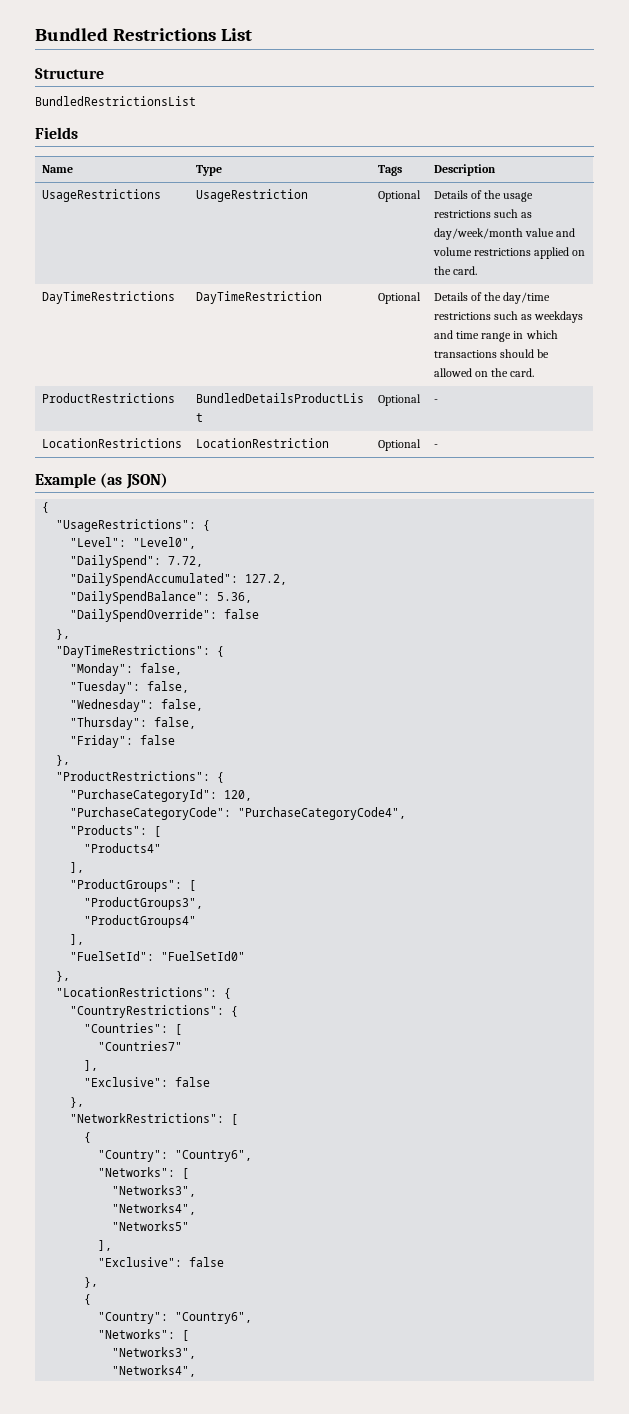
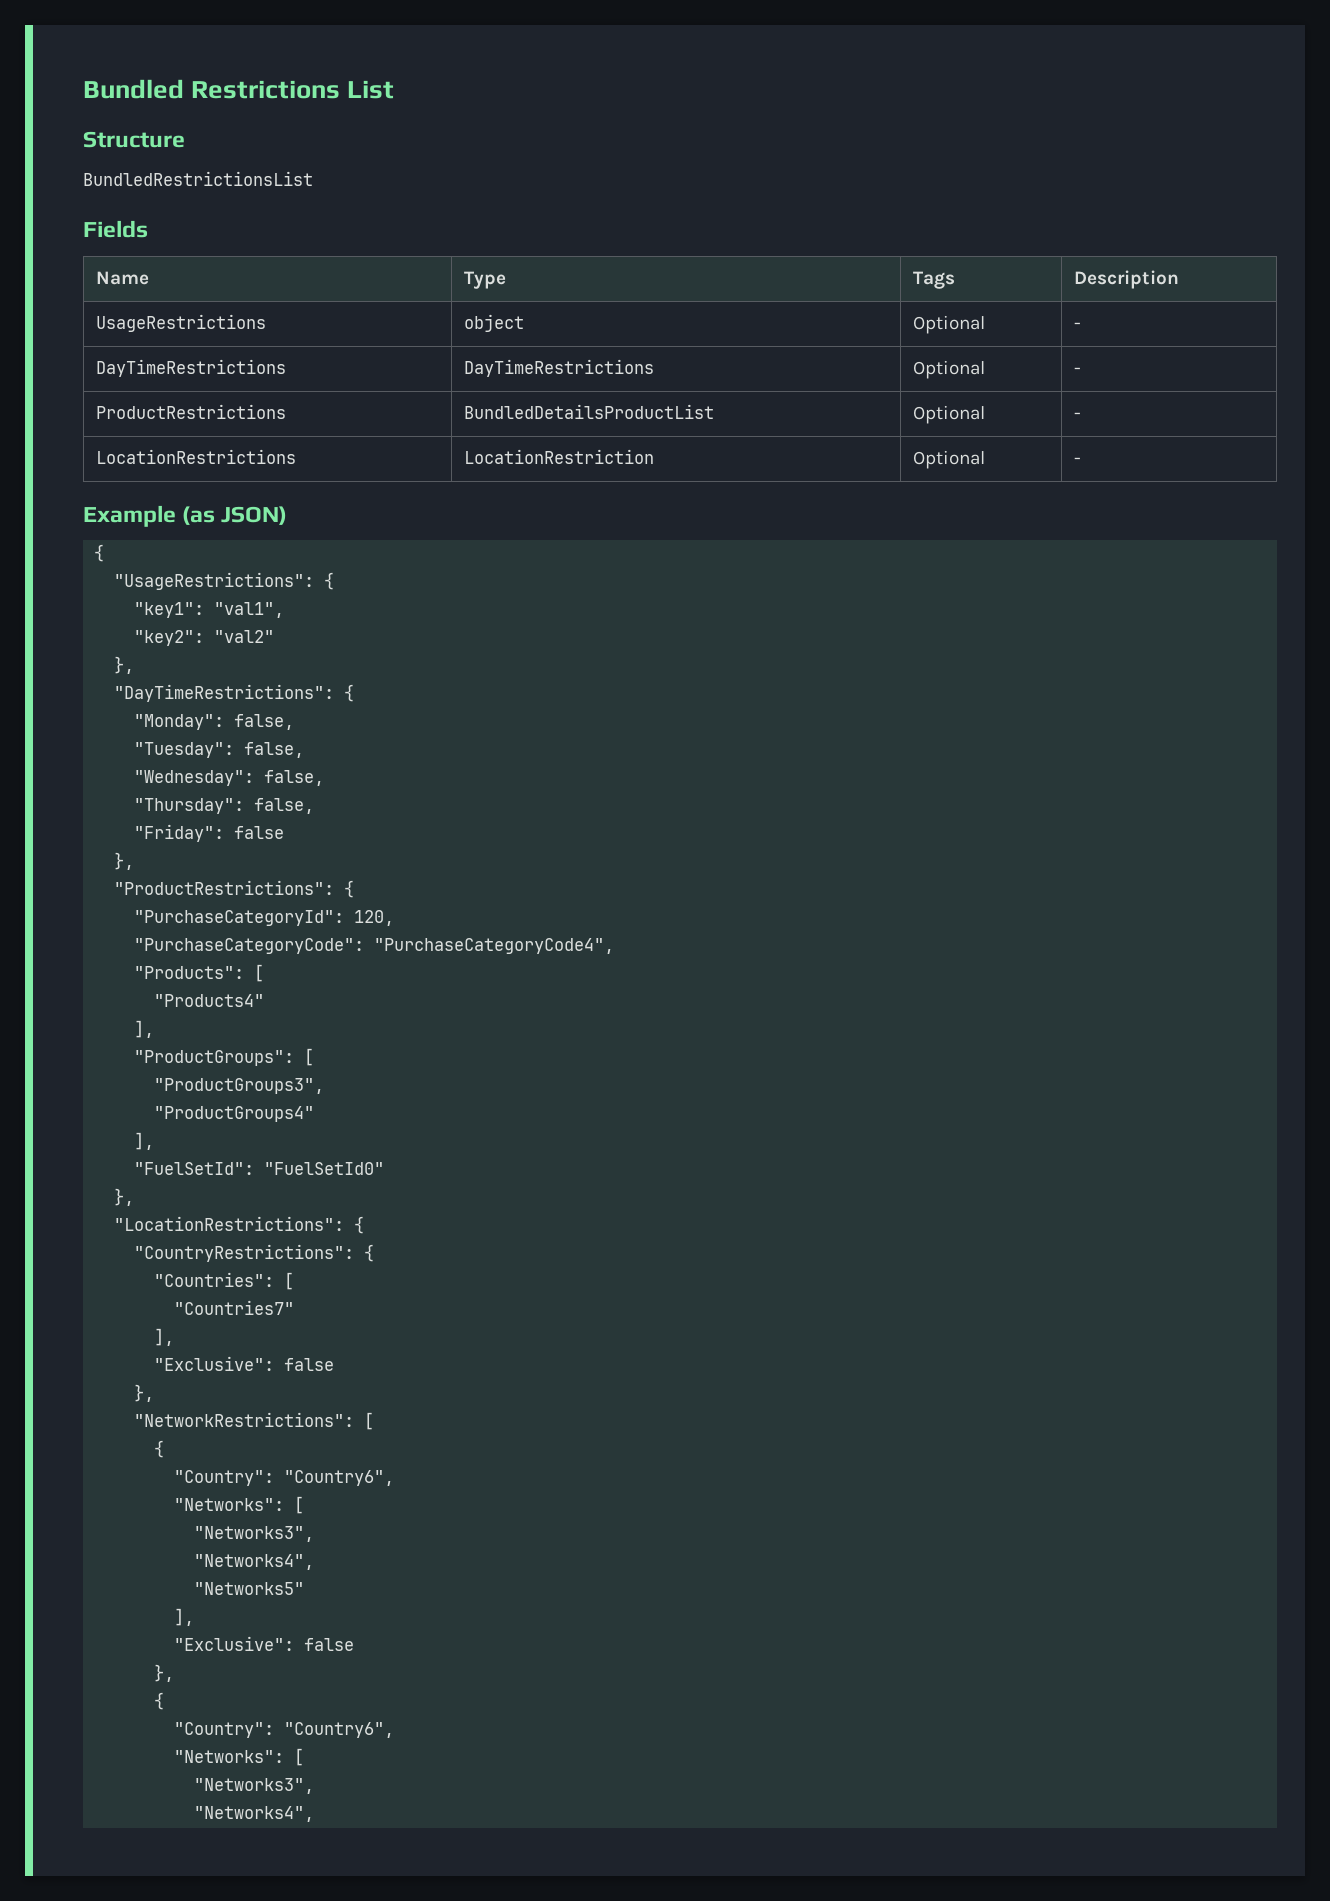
- UsageRestrictions | UsageRestriction | Optional | Details of the usage restrictions such as day/week/month value and volume restrictions applied on the card.
- DayTimeRestrictions | DayTimeRestriction | Optional | Details of the day/time restrictions such as weekdays and time range in which transactions should be allowed on the card.
+ UsageRestrictions | object | Optional | -
+ DayTimeRestrictions | DayTimeRestrictions | Optional | -
- "Level": "Level0",
- "DailySpend": 7.72,
- "DailySpendAccumulated": 127.2,
- "DailySpendBalance": 5.36,
- "DailySpendOverride": false
+ "key1": "val1",
+ "key2": "val2"

